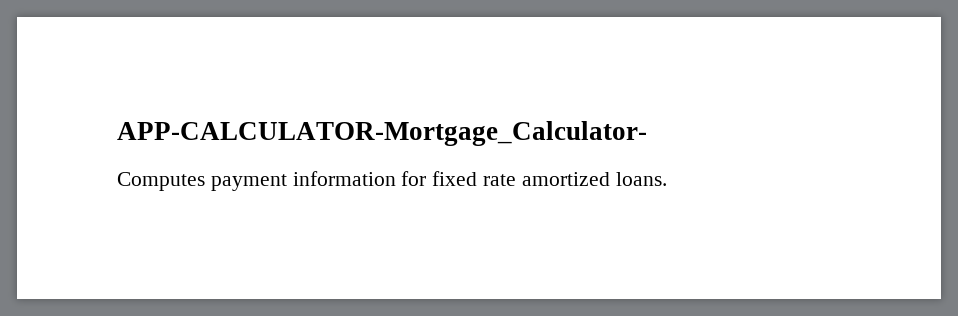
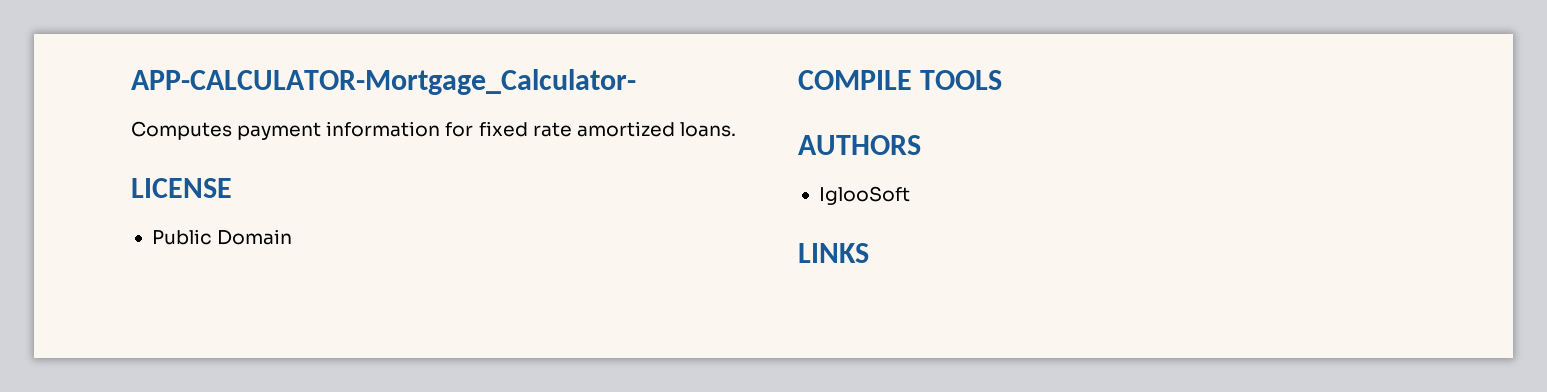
+ LICENSE
+ Public Domain
+ COMPILE TOOLS
+ AUTHORS
+ IglooSoft
+ LINKS

